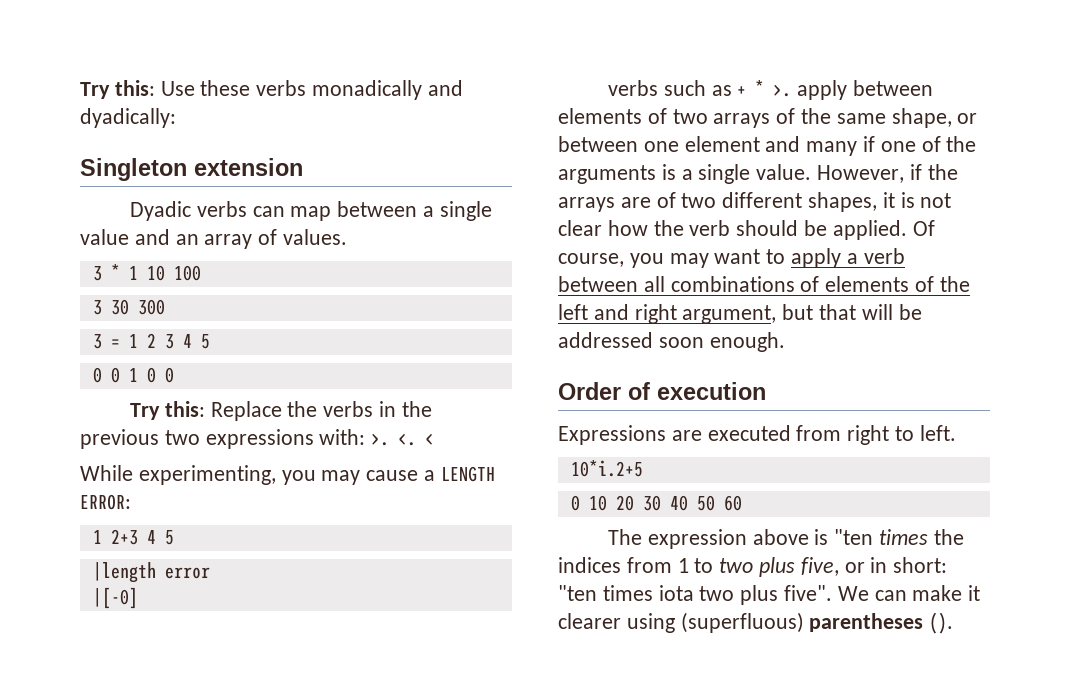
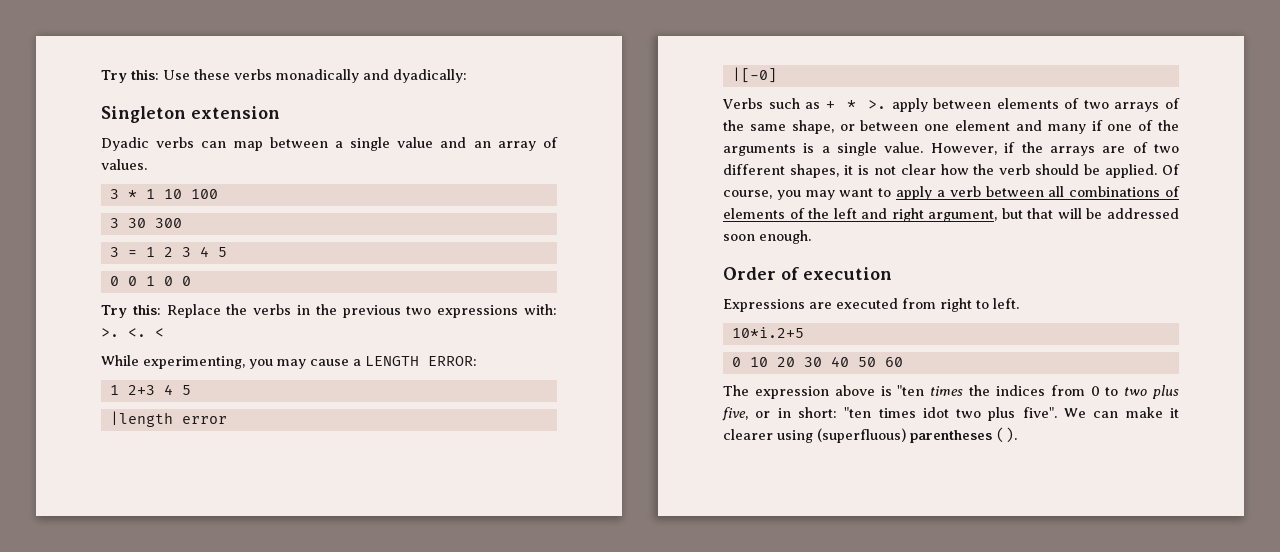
- verbs such as + * >. apply between elements of two arrays of the same shape, or between one element and many if one of the arguments is a single value.
+ Verbs such as + * >. apply between elements of two arrays of the same shape, or between one element and many if one of the arguments is a single value.
- The expression above is "ten times the indices from 1 to two plus five, or in short: "ten times iota two plus five".
+ The expression above is "ten times the indices from 0 to two plus five, or in short: "ten times idot two plus five".

